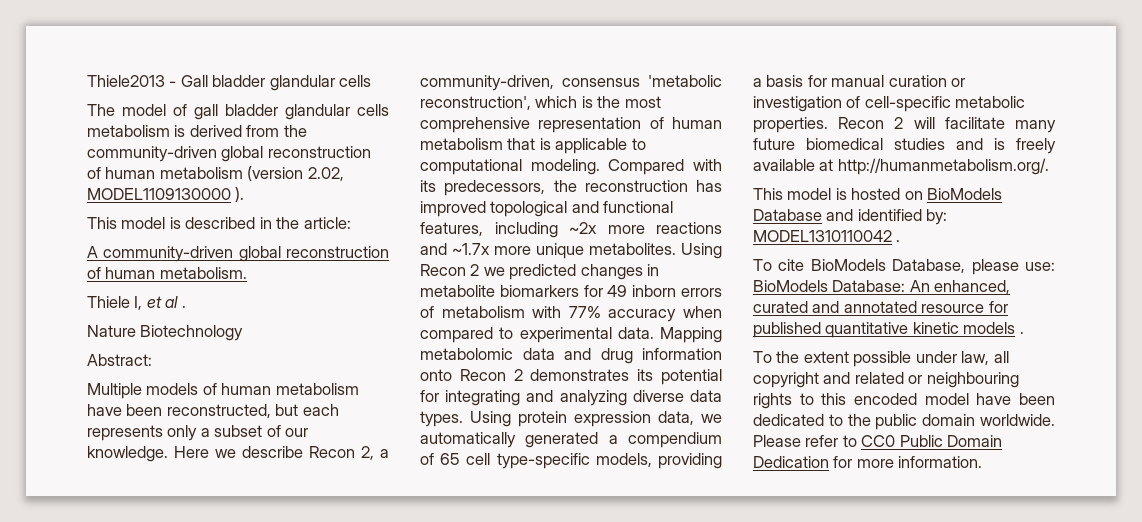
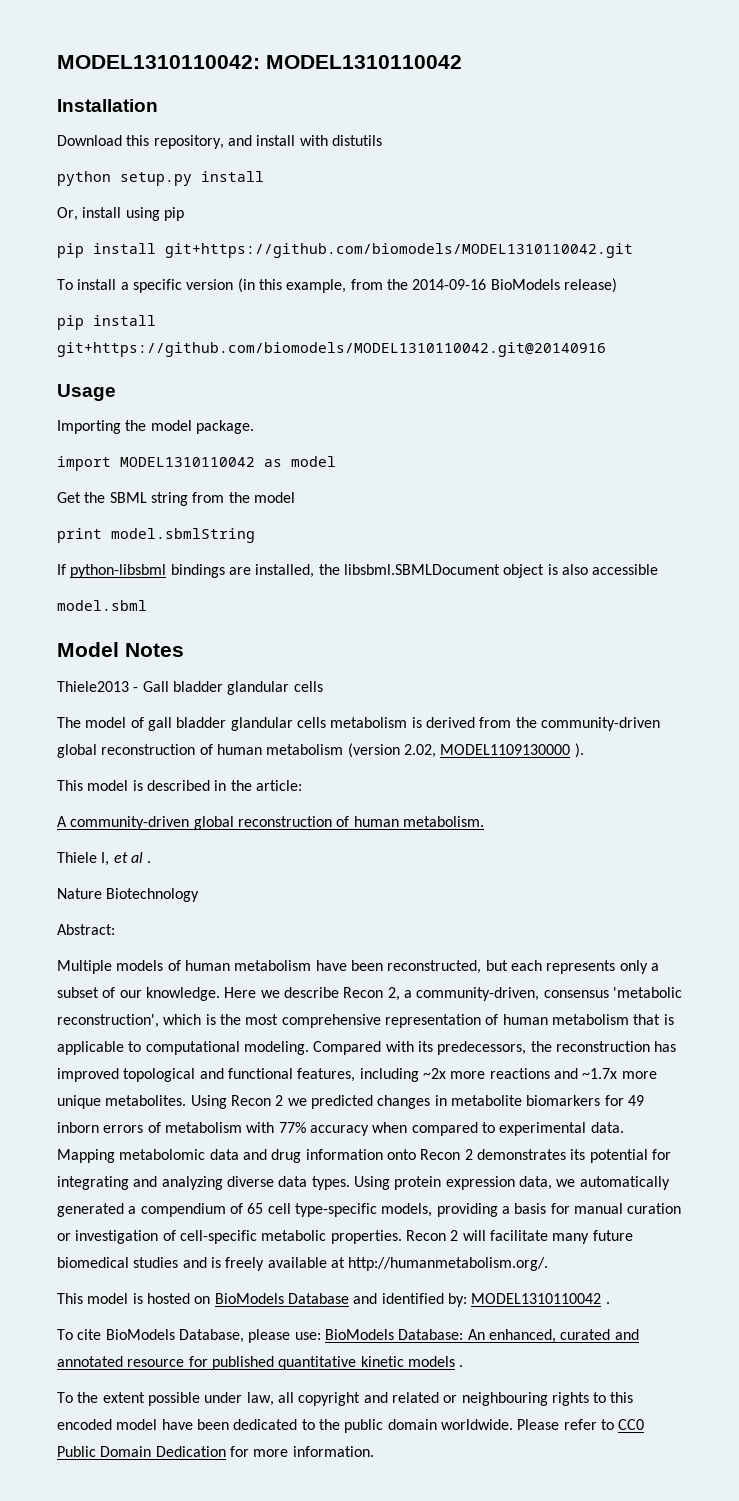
+ MODEL1310110042: MODEL1310110042
+ Installation
+ Download this repository, and install with distutils
+ python setup.py install
+ Or, install using pip
+ pip install git+https://github.com/biomodels/MODEL1310110042.git
+ To install a specific version (in this example, from the 2014-09-16 BioModels release)
+ pip install git+https://github.com/biomodels/MODEL1310110042.git@20140916
+ Usage
+ Importing the model package.
+ import MODEL1310110042 as model
+ Get the SBML string from the model
+ print model.sbmlString
+ If python-libsbml bindings are installed, the libsbml.SBMLDocument object is also accessible
+ model.sbml
+ Model Notes

